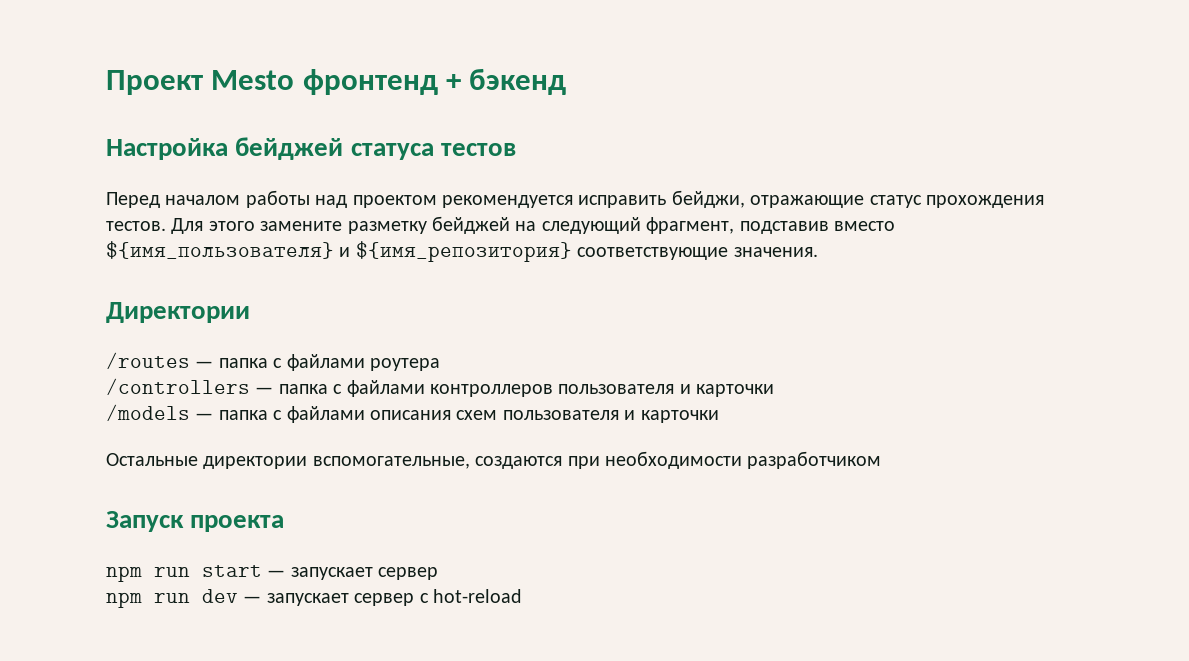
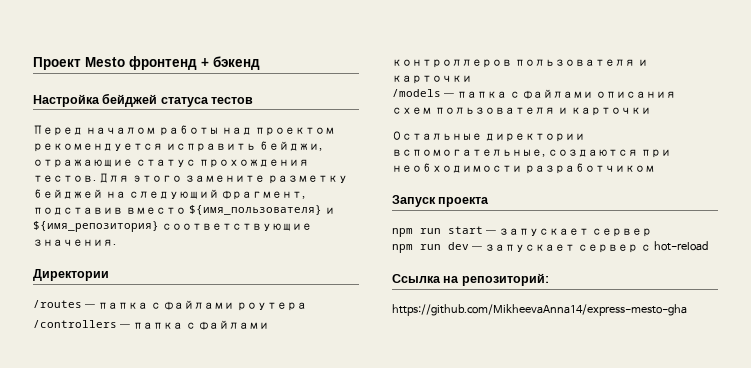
+ Ссылка на репозиторий:
+ https://github.com/MikheevaAnna14/express-mesto-gha

